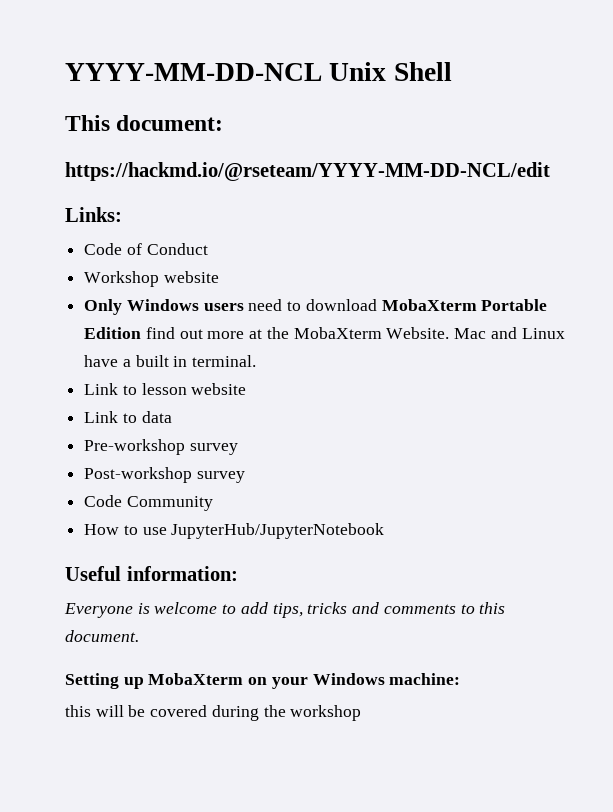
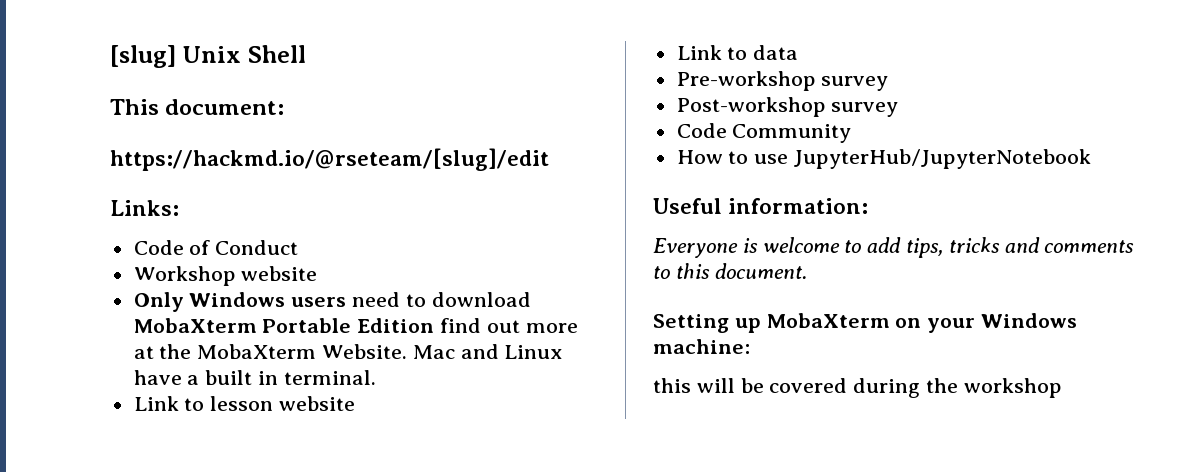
- YYYY-MM-DD-NCL Unix Shell
+ [slug] Unix Shell
- https://hackmd.io/@rseteam/YYYY-MM-DD-NCL/edit
+ https://hackmd.io/@rseteam/[slug]/edit

